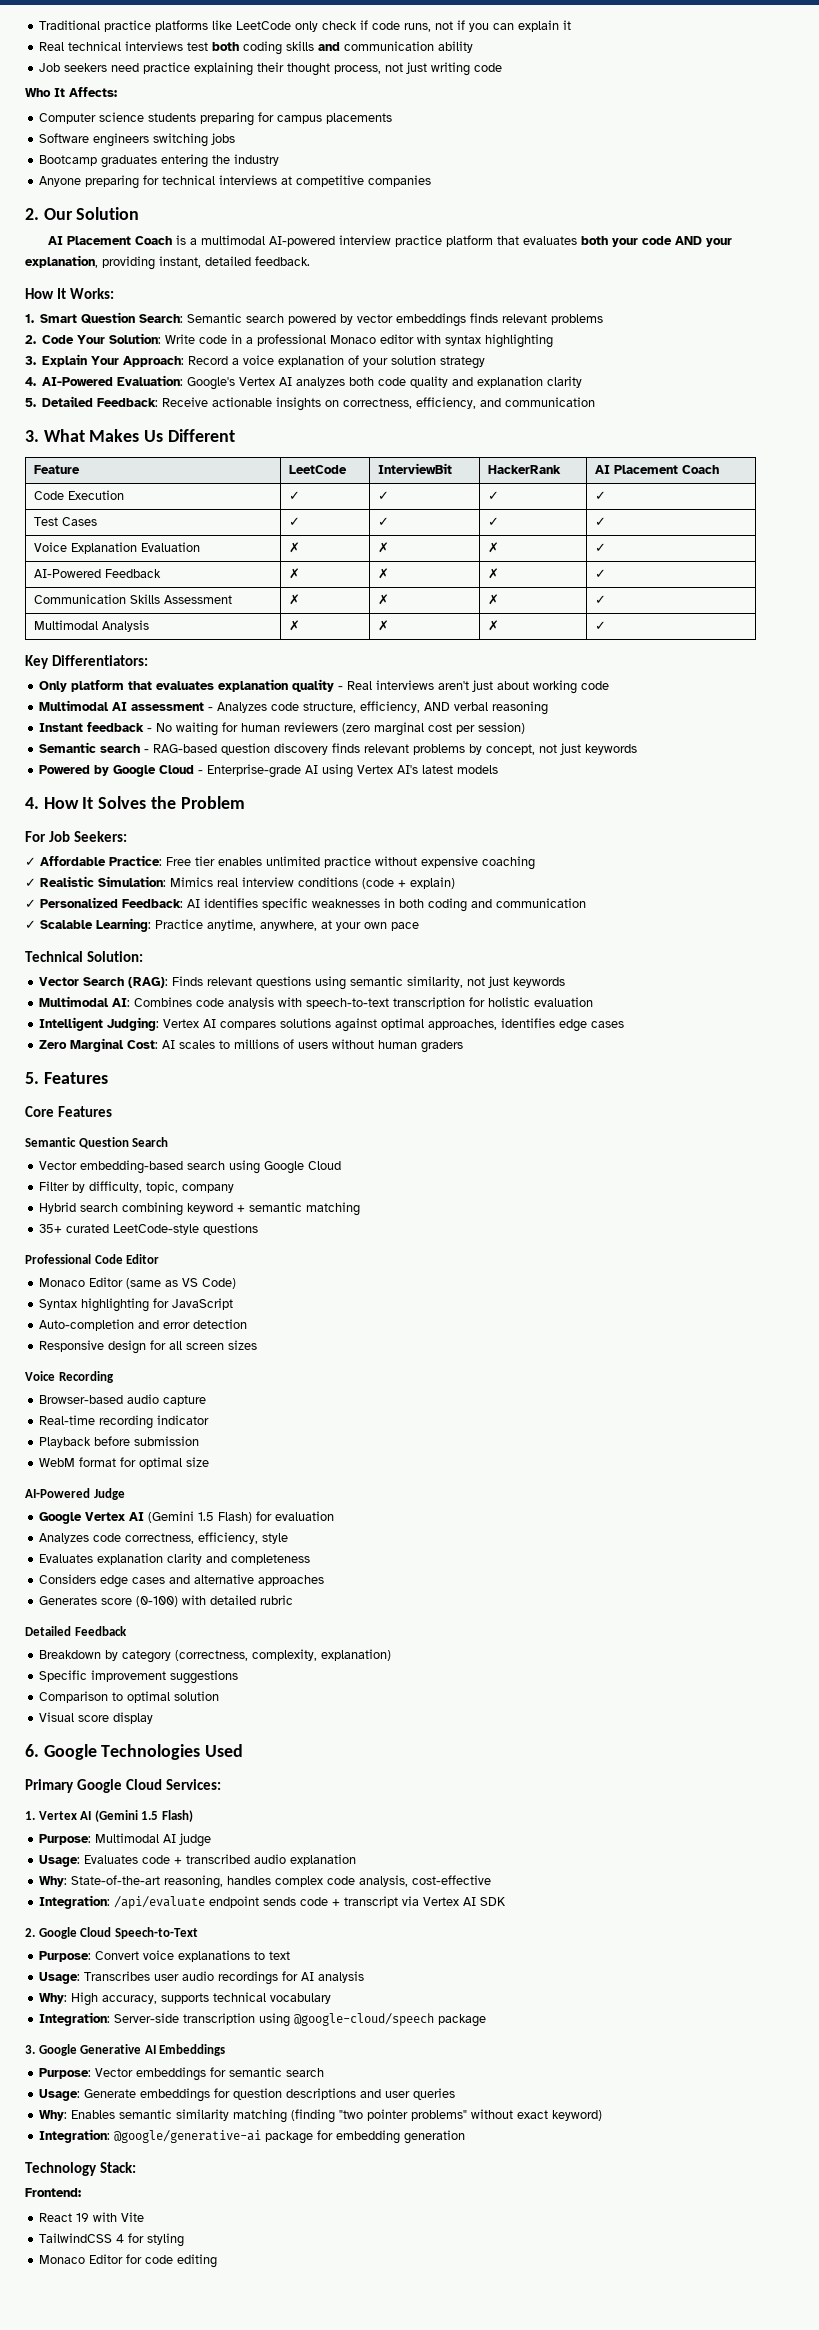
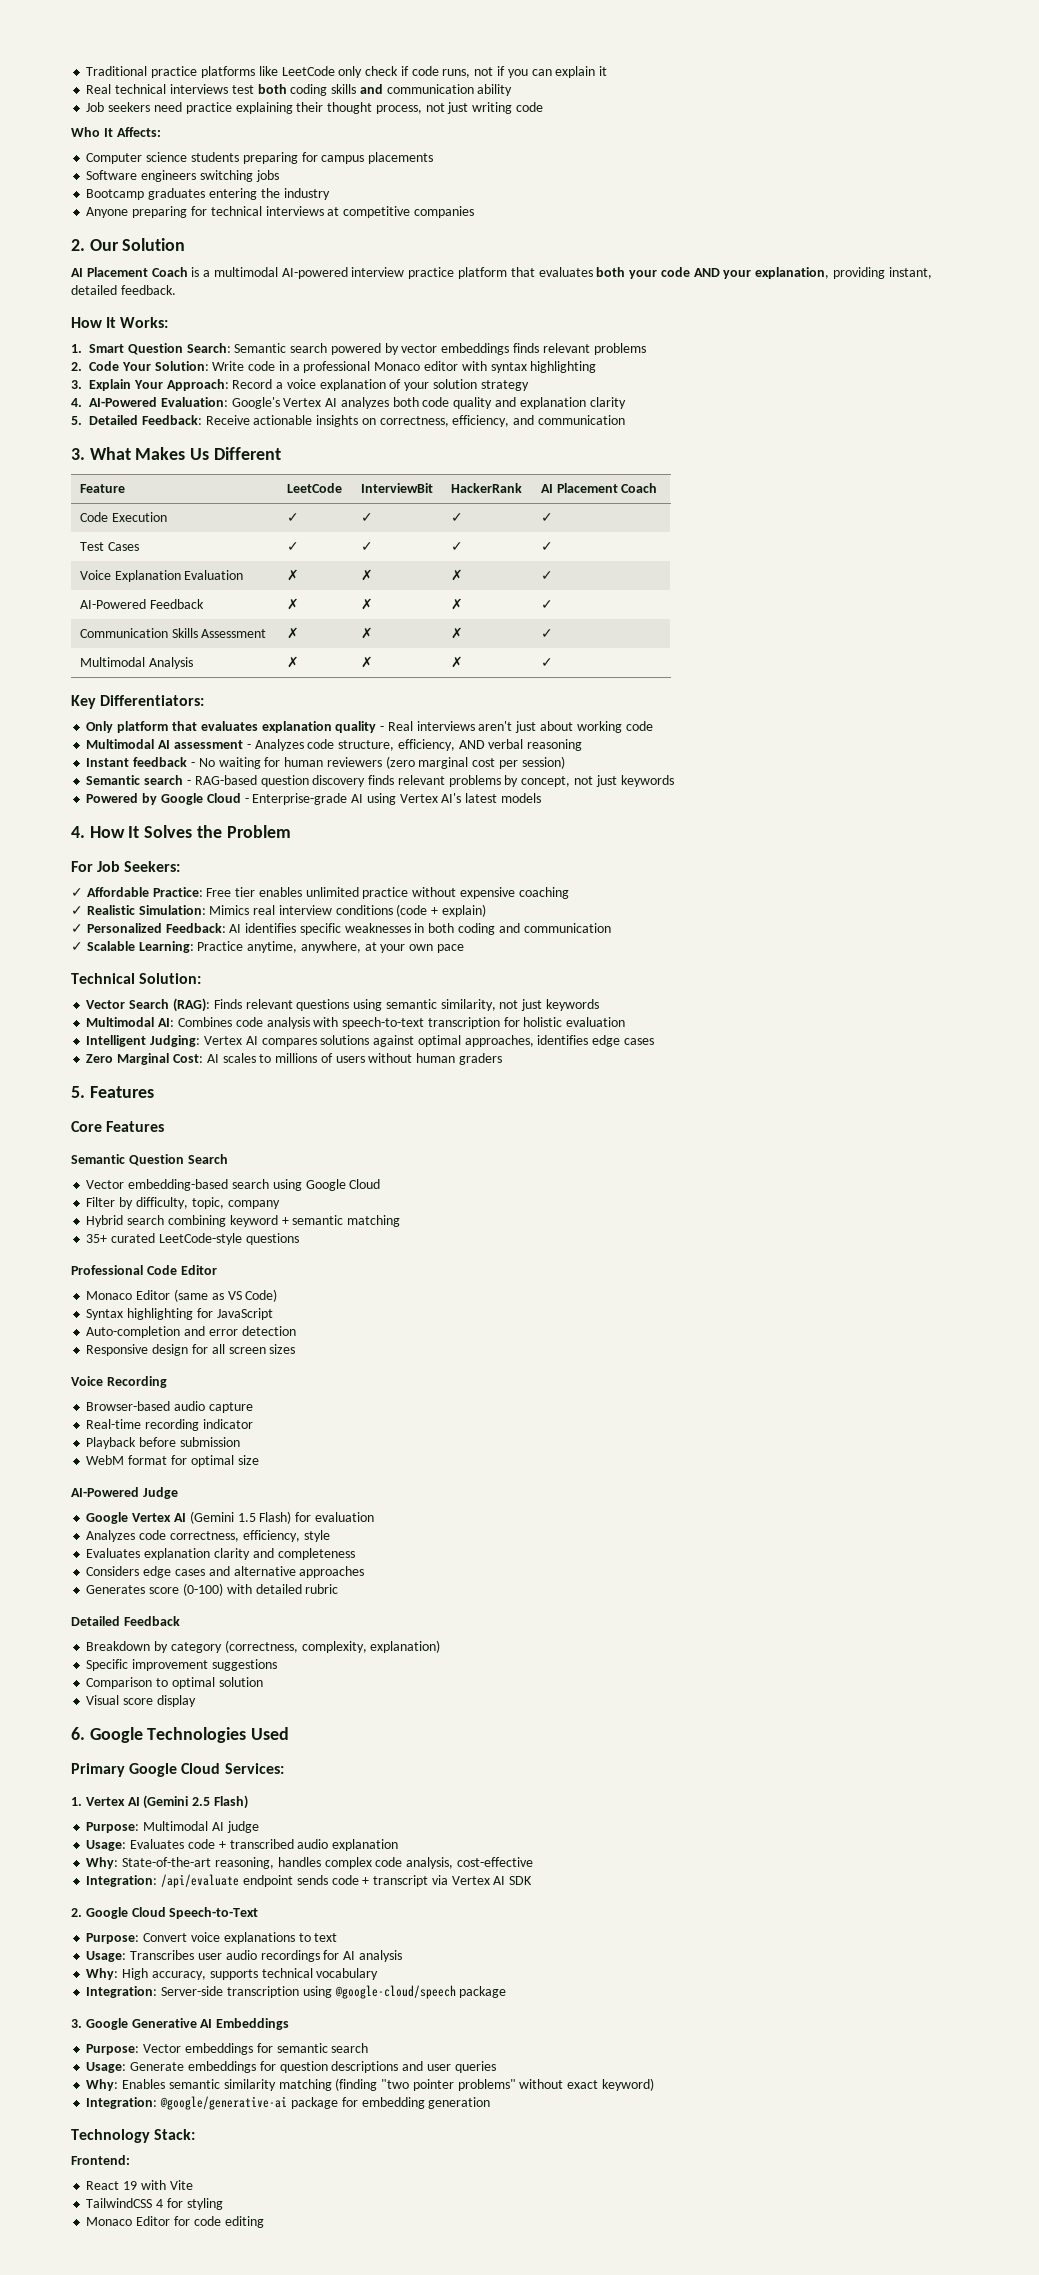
- 1. Vertex AI (Gemini 1.5 Flash)
+ 1. Vertex AI (Gemini 2.5 Flash)

